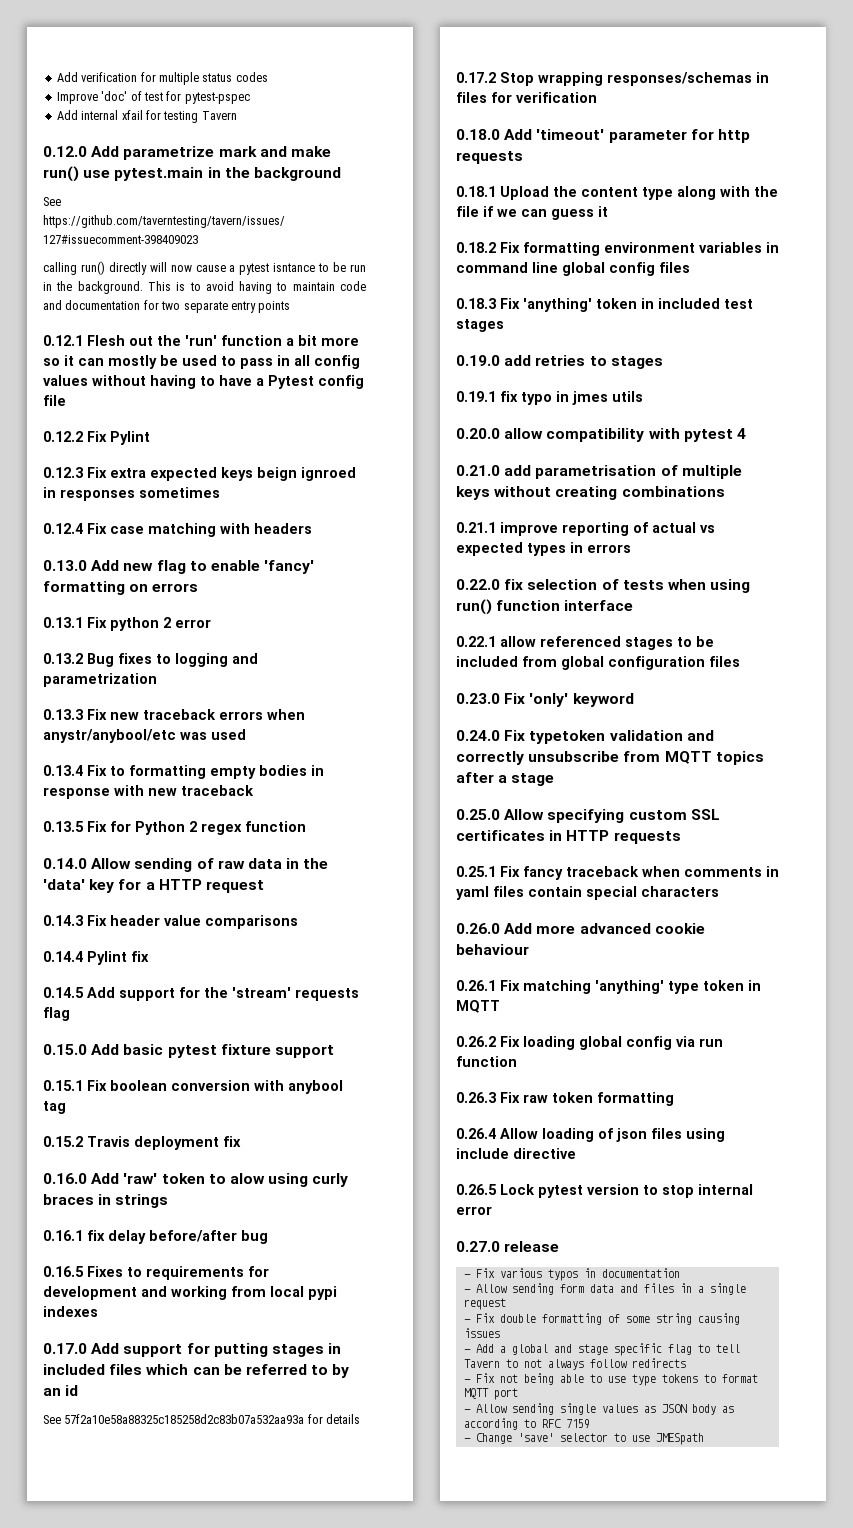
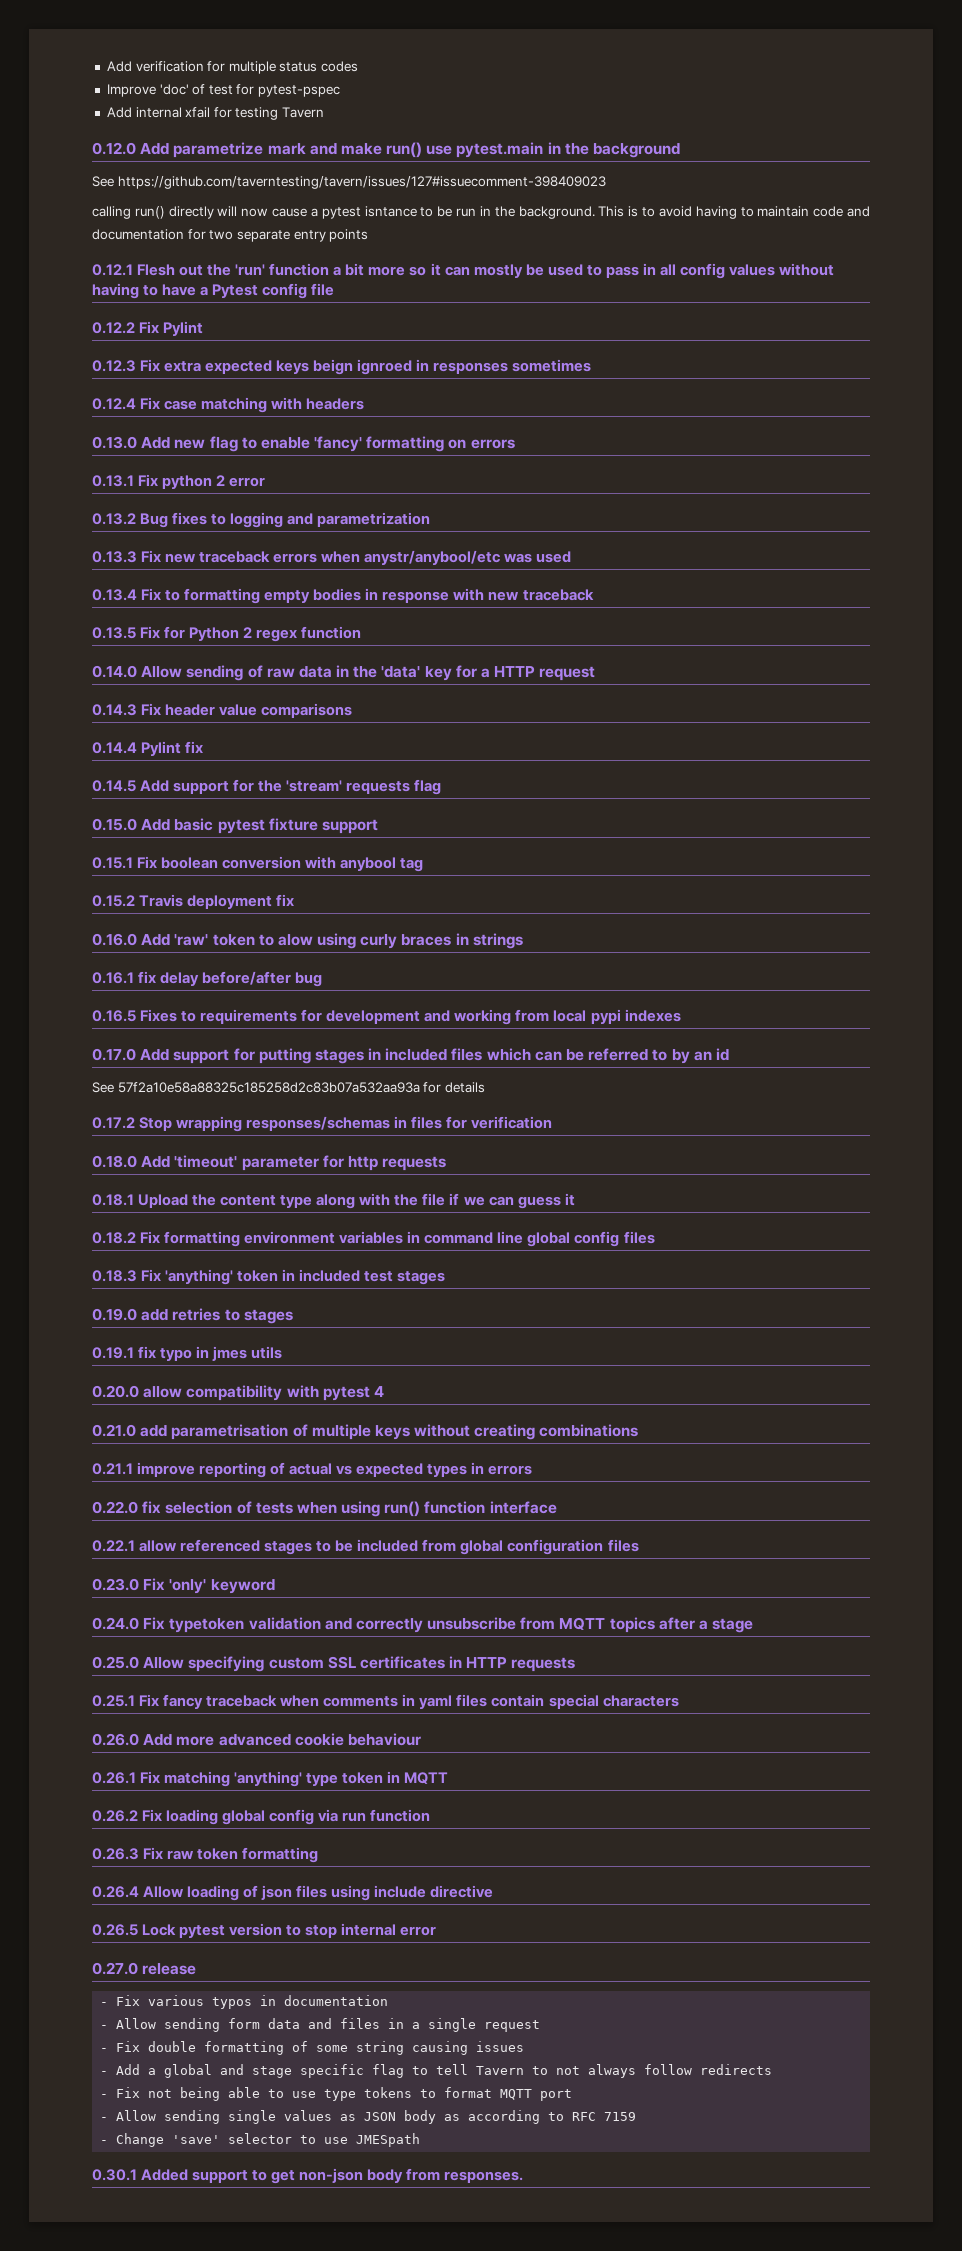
+ 0.30.1 Added support to get non-json body from responses.

